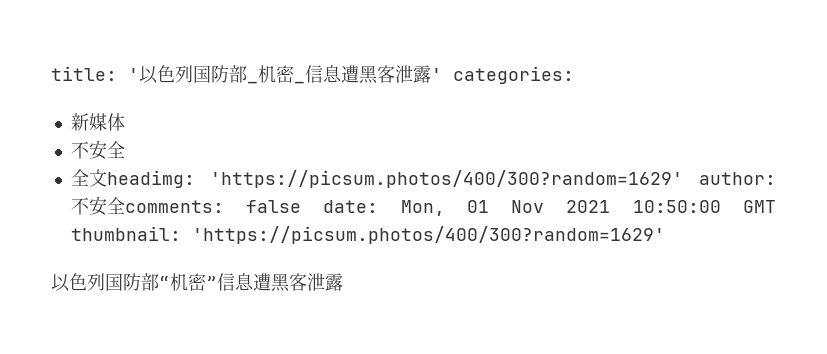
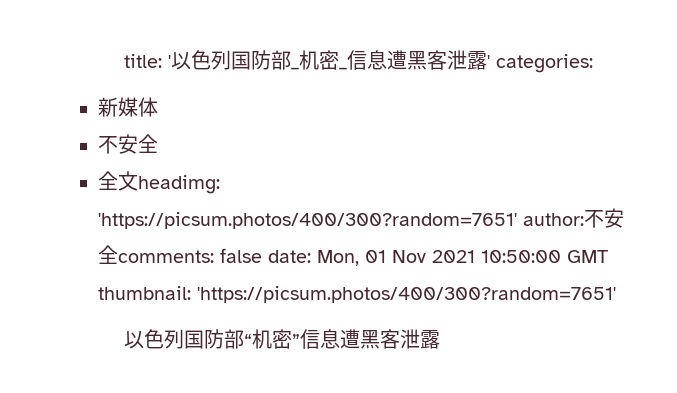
- 全文headimg: 'https://picsum.photos/400/300?random=1629' author:不安全comments: false date: Mon, 01 Nov 2021 10:50:00 GMT thumbnail: 'https://picsum.photos/400/300?random=1629'
+ 全文headimg: 'https://picsum.photos/400/300?random=7651' author:不安全comments: false date: Mon, 01 Nov 2021 10:50:00 GMT thumbnail: 'https://picsum.photos/400/300?random=7651'

